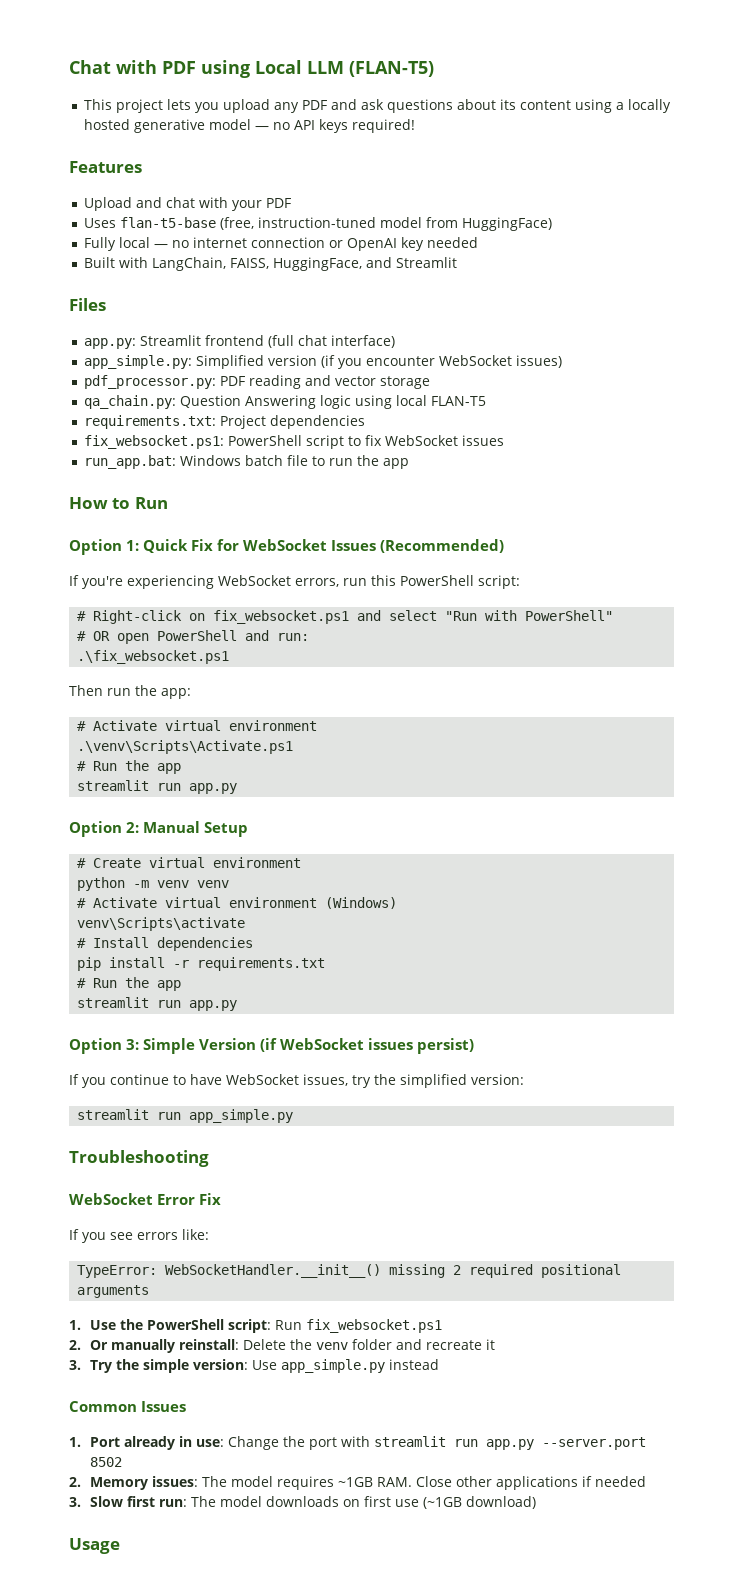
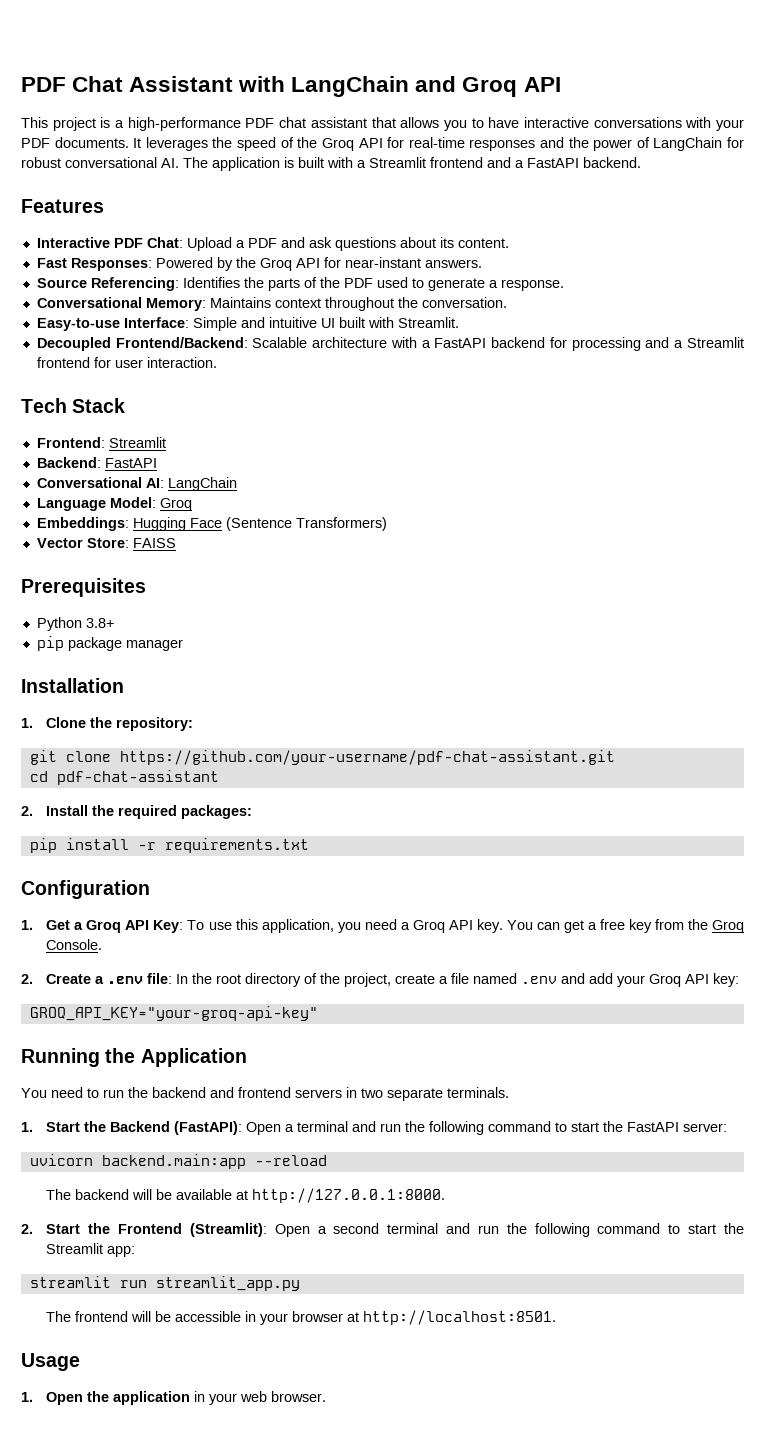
- Chat with PDF using Local LLM (FLAN-T5)
- This project lets you upload any PDF and ask questions about its content using a locally hosted generative model — no API keys required!
+ PDF Chat Assistant with LangChain and Groq API
+ This project is a high-performance PDF chat assistant that allows you to have interactive conversations with your PDF documents. It leverages the speed of the Groq API for real-time responses and the power of LangChain for robust conversational AI. The application is built with a Streamlit frontend and a FastAPI backend.
  Features
- Upload and chat with your PDF
- Uses flan-t5-base (free, instruction-tuned model from HuggingFace)
- Fully local — no internet connection or OpenAI key needed
- Built with LangChain, FAISS, HuggingFace, and Streamlit
- Files
- app.py: Streamlit frontend (full chat interface)
- app_simple.py: Simplified version (if you encounter WebSocket issues)
- pdf_processor.py: PDF reading and vector storage
- qa_chain.py: Question Answering logic using local FLAN-T5
- requirements.txt: Project dependencies
- fix_websocket.ps1: PowerShell script to fix WebSocket issues
- run_app.bat: Windows batch file to run the app
- How to Run
- Option 1: Quick Fix for WebSocket Issues (Recommended)
- If you're experiencing WebSocket errors, run this PowerShell script:
- # Right-click on fix_websocket.ps1 and select "Run with PowerShell"
- # OR open PowerShell and run:
- .\fix_websocket.ps1
- Then run the app:
- # Activate virtual environment
- .\venv\Scripts\Activate.ps1
- # Run the app
- streamlit run app.py
- Option 2: Manual Setup
- # Create virtual environment
- python -m venv venv
- # Activate virtual environment (Windows)
- venv\Scripts\activate
- # Install dependencies
+ Interactive PDF Chat: Upload a PDF and ask questions about its content.
+ Fast Responses: Powered by the Groq API for near-instant answers.
+ Source Referencing: Identifies the parts of the PDF used to generate a response.
+ Conversational Memory: Maintains context throughout the conversation.
+ Easy-to-use Interface: Simple and intuitive UI built with Streamlit.
+ Decoupled Frontend/Backend: Scalable architecture with a FastAPI backend for processing and a Streamlit frontend for user interaction.
+ Tech Stack
+ Frontend: Streamlit
+ Backend: FastAPI
+ Conversational AI: LangChain
+ Language Model: Groq
+ Embeddings: Hugging Face (Sentence Transformers)
+ Vector Store: FAISS
+ Prerequisites
+ Python 3.8+
+ pip package manager
+ Installation
+ 1. Clone the repository:
+ git clone https://github.com/your-username/pdf-chat-assistant.git
+ cd pdf-chat-assistant
+ 2. Install the required packages:
  pip install -r requirements.txt
- # Run the app
- streamlit run app.py
- Option 3: Simple Version (if WebSocket issues persist)
- If you continue to have WebSocket issues, try the simplified version:
- streamlit run app_simple.py
- Troubleshooting
- WebSocket Error Fix
- If you see errors like:
- TypeError: WebSocketHandler.__init__() missing 2 required positional arguments
- 1. Use the PowerShell script: Run fix_websocket.ps1
- 2. Or manually reinstall: Delete the venv folder and recreate it
- 3. Try the simple version: Use app_simple.py instead
- Common Issues
- 1. Port already in use: Change the port with streamlit run app.py --server.port 8502
- 2. Memory issues: The model requires ~1GB RAM. Close other applications if needed
- 3. Slow first run: The model downloads on first use (~1GB download)
+ Configuration
+ 1. Get a Groq API Key: To use this application, you need a Groq API key. You can get a free key from the Groq Console.
+ 2. Create a .env file: In the root directory of the project, create a file named .env and add your Groq API key:
+ GROQ_API_KEY="your-groq-api-key"
+ Running the Application
+ You need to run the backend and frontend servers in two separate terminals.
+ 1. Start the Backend (FastAPI): Open a terminal and run the following command to start the FastAPI server:
+ uvicorn backend.main:app --reload
+ The backend will be available at http://127.0.0.1:8000.
+ 2. Start the Frontend (Streamlit): Open a second terminal and run the following command to start the Streamlit app:
+ streamlit run streamlit_app.py
+ The frontend will be accessible in your browser at http://localhost:8501.
  Usage
+ 1. Open the application in your web browser.

